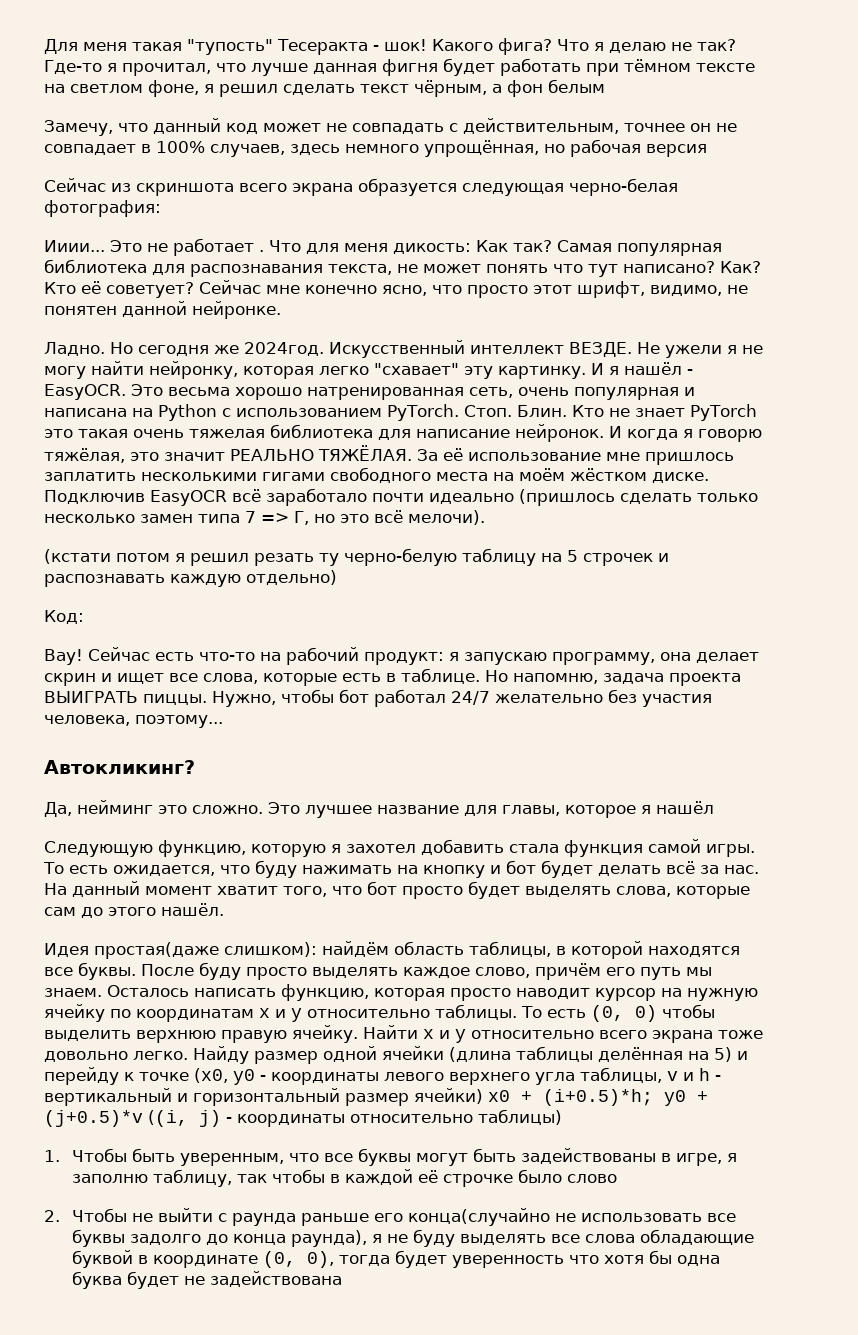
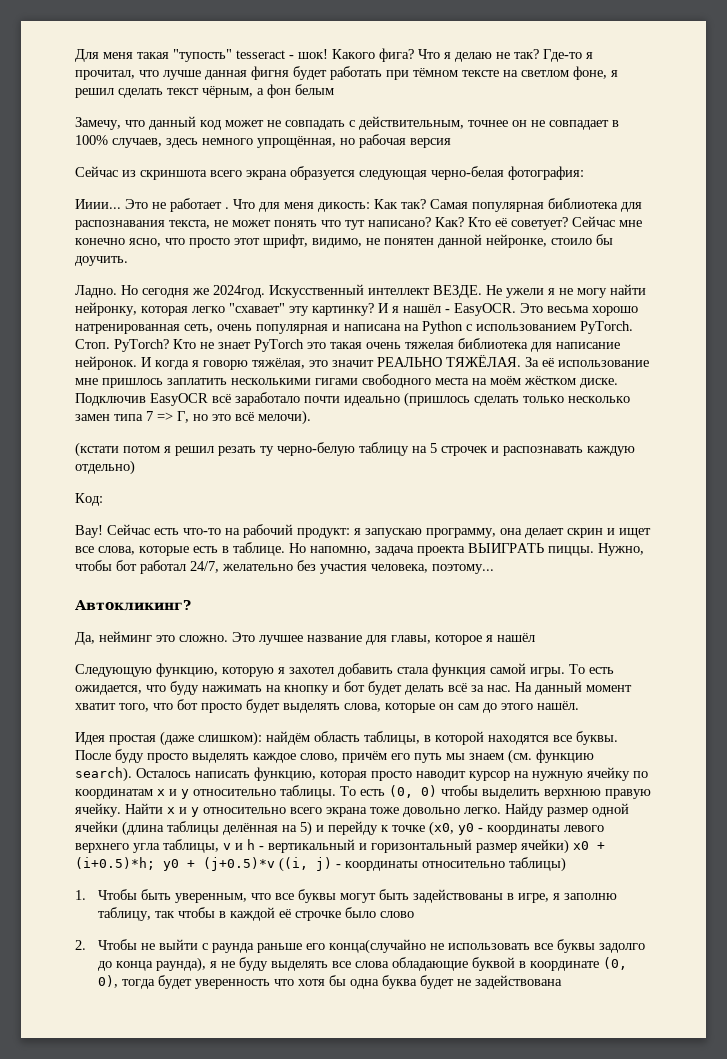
- Для меня такая "тупость" Тесеракта - шок!
+ Для меня такая "тупость" tesseract - шок!
- Сейчас мне конечно ясно, что просто этот шрифт, видимо, не понятен данной нейронке.
+ Сейчас мне конечно ясно, что просто этот шрифт, видимо, не понятен данной нейронке, стоило бы доучить.
- Не ужели я не могу найти нейронку, которая легко "схавает" эту картинку.
+ Не ужели я не могу найти нейронку, которая легко "схавает" эту картинку?
- Блин.
+ PyTorch?
- Нужно, чтобы бот работал 24/7 желательно без участия человека, поэтому...
+ Нужно, чтобы бот работал 24/7, желательно без участия человека, поэтому...
- На данный момент хватит того, что бот просто будет выделять слова, которые сам до этого нашёл.
+ На данный момент хватит того, что бот просто будет выделять слова, которые он сам до этого нашёл.
- Идея простая(даже слишком): найдём область таблицы, в которой находятся все буквы.
+ Идея простая (даже слишком): найдём область таблицы, в которой находятся все буквы.
- После буду просто выделять каждое слово, причём его путь мы знаем.
+ После буду просто выделять каждое слово, причём его путь мы знаем (см. функцию search).

